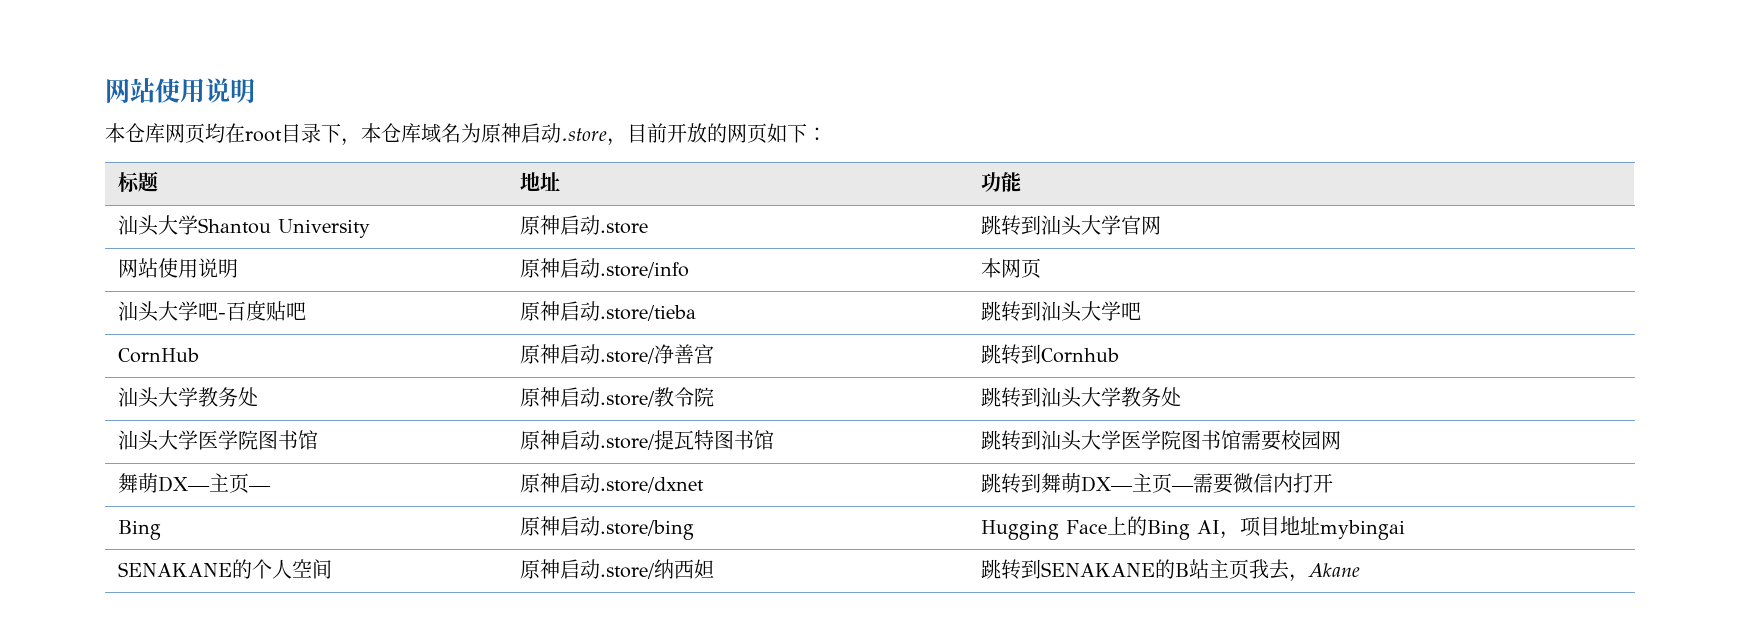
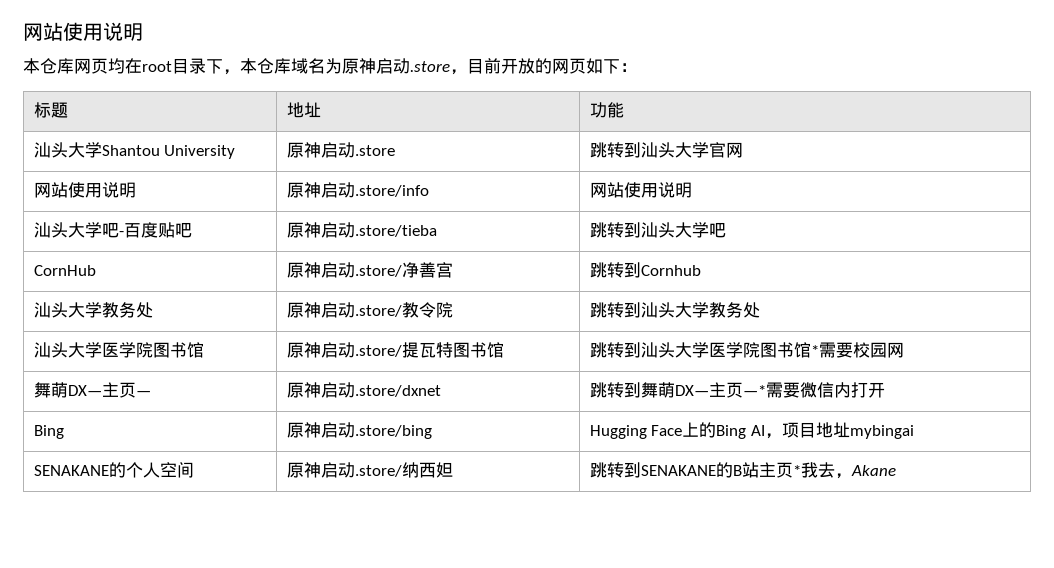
- 网站使用说明 | 原神启动.store/info | 本网页
+ 网站使用说明 | 原神启动.store/info | 网站使用说明
- 汕头大学医学院图书馆 | 原神启动.store/提瓦特图书馆 | 跳转到汕头大学医学院图书馆需要校园网
+ 汕头大学医学院图书馆 | 原神启动.store/提瓦特图书馆 | 跳转到汕头大学医学院图书馆*需要校园网
- 舞萌DX—主页— | 原神启动.store/dxnet | 跳转到舞萌DX—主页—需要微信内打开
+ 舞萌DX—主页— | 原神启动.store/dxnet | 跳转到舞萌DX—主页—*需要微信内打开
- SENAKANE的个人空间 | 原神启动.store/纳西妲 | 跳转到SENAKANE的B站主页我去，Akane
+ SENAKANE的个人空间 | 原神启动.store/纳西妲 | 跳转到SENAKANE的B站主页*我去，Akane

